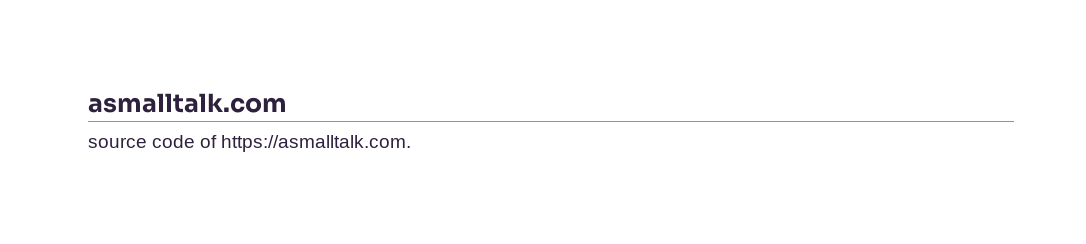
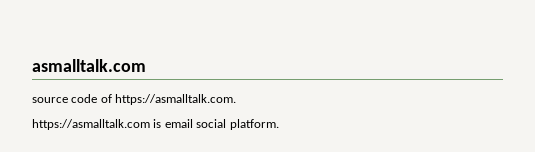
+ https://asmalltalk.com is email social platform.

